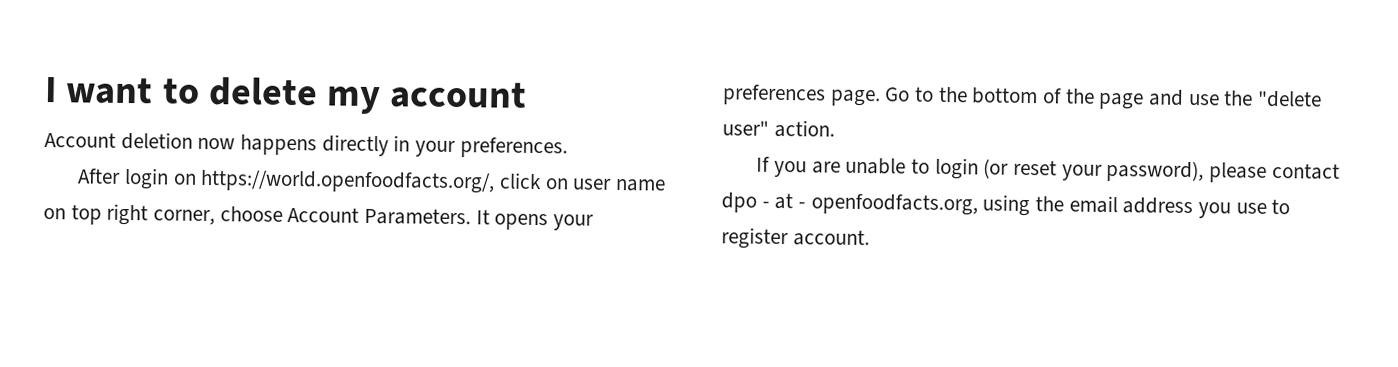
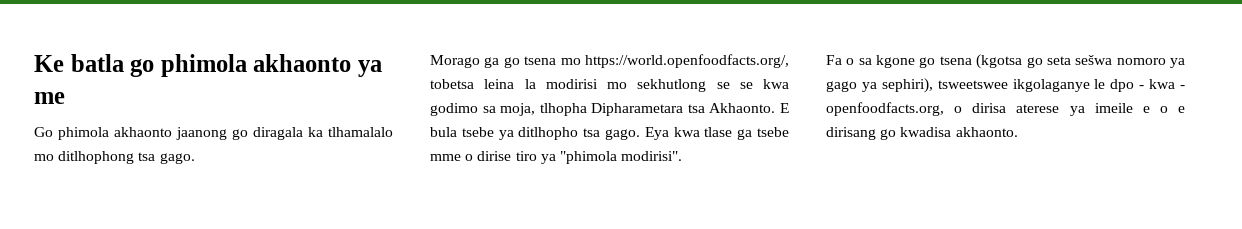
- I want to delete my account
- Account deletion now happens directly in your preferences.
- After login on https://world.openfoodfacts.org/, click on user name on top right corner, choose Account Parameters. It opens your preferences page. Go to the bottom of the page and use the "delete user" action.
- If you are unable to login (or reset your password), please contact dpo - at - openfoodfacts.org, using the email address you use to register account.
+ Ke batla go phimola akhaonto ya me
+ Go phimola akhaonto jaanong go diragala ka tlhamalalo mo ditlhophong tsa gago.
+ Morago ga go tsena mo https://world.openfoodfacts.org/, tobetsa leina la modirisi mo sekhutlong se se kwa godimo sa moja, tlhopha Dipharametara tsa Akhaonto. E bula tsebe ya ditlhopho tsa gago. Eya kwa tlase ga tsebe mme o dirise tiro ya "phimola modirisi".
+ Fa o sa kgone go tsena (kgotsa go seta sešwa nomoro ya gago ya sephiri), tsweetswee ikgolaganye le dpo - kwa - openfoodfacts.org, o dirisa aterese ya imeile e o e dirisang go kwadisa akhaonto.

